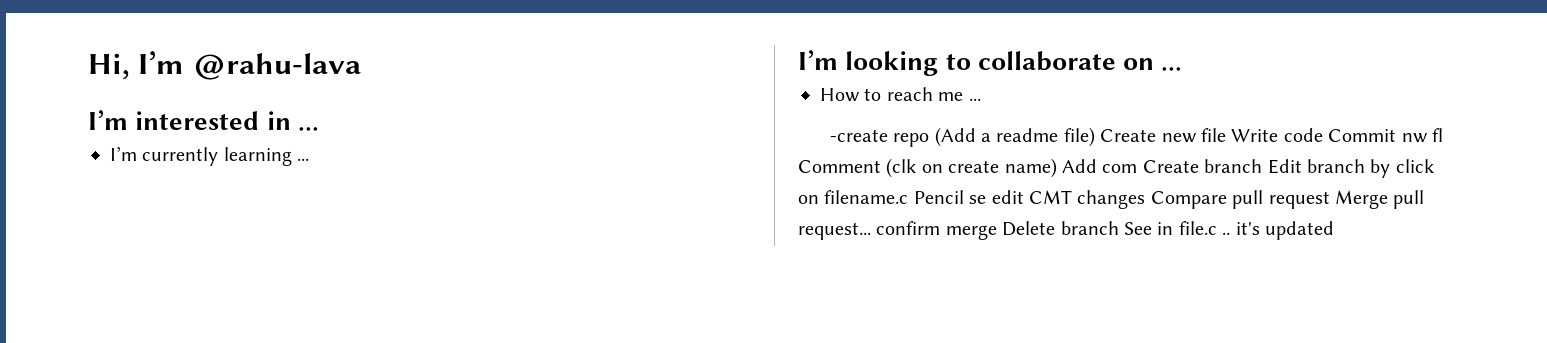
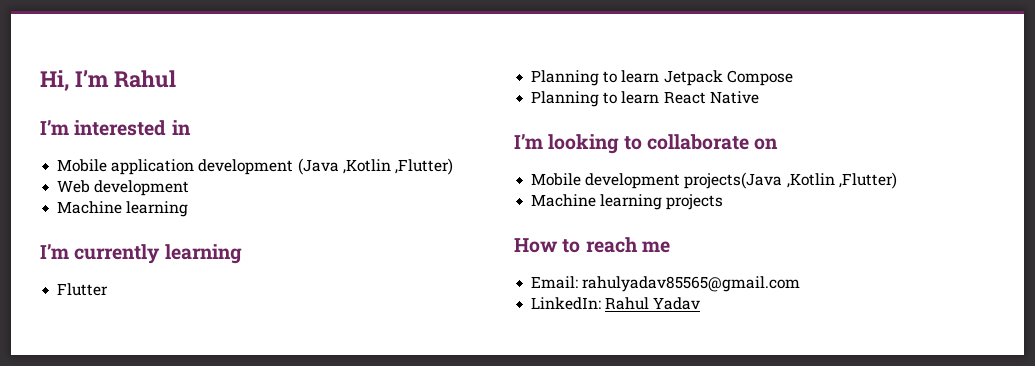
- Hi, I’m @rahu-lava
+ Hi, I’m Rahul
- I’m interested in ...
- I’m currently learning ...
+ I’m interested in
+ Mobile application development (Java ,Kotlin ,Flutter)
+ Web development
+ Machine learning
+ I’m currently learning
+ Flutter
+ Planning to learn Jetpack Compose
+ Planning to learn React Native
- I’m looking to collaborate on ...
- How to reach me ...
- -create repo (Add a readme file) Create new file Write code Commit nw fl Comment (clk on create name) Add com Create branch Edit branch by click on filename.c Pencil se edit CMT changes Compare pull request Merge pull request... confirm merge Delete branch See in file.c .. it's updated
+ I’m looking to collaborate on
+ Mobile development projects(Java ,Kotlin ,Flutter)
+ Machine learning projects
+ How to reach me
+ Email: rahulyadav85565@gmail.com
+ LinkedIn: Rahul Yadav

